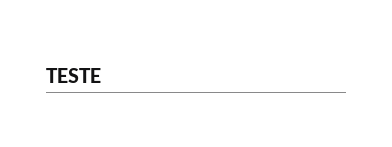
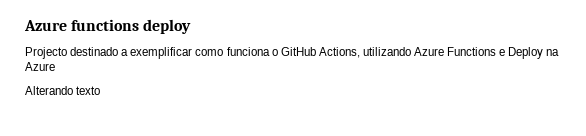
- TESTE
+ Azure functions deploy
+ Projecto destinado a exemplificar como funciona o GitHub Actions, utilizando Azure Functions e Deploy na Azure
+ Alterando texto

